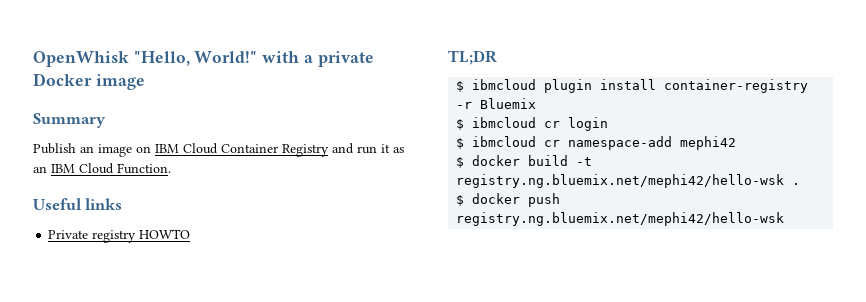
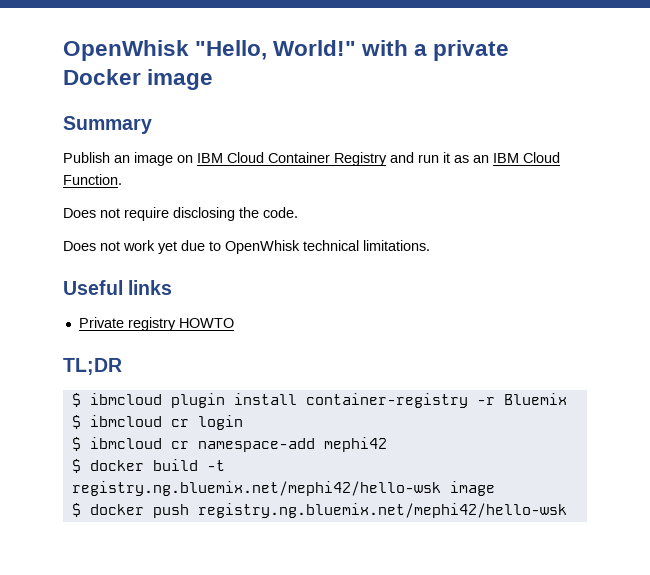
+ Does not require disclosing the code.
+ Does not work yet due to OpenWhisk technical limitations.
- $ docker build -t registry.ng.bluemix.net/mephi42/hello-wsk .
+ $ docker build -t registry.ng.bluemix.net/mephi42/hello-wsk image

